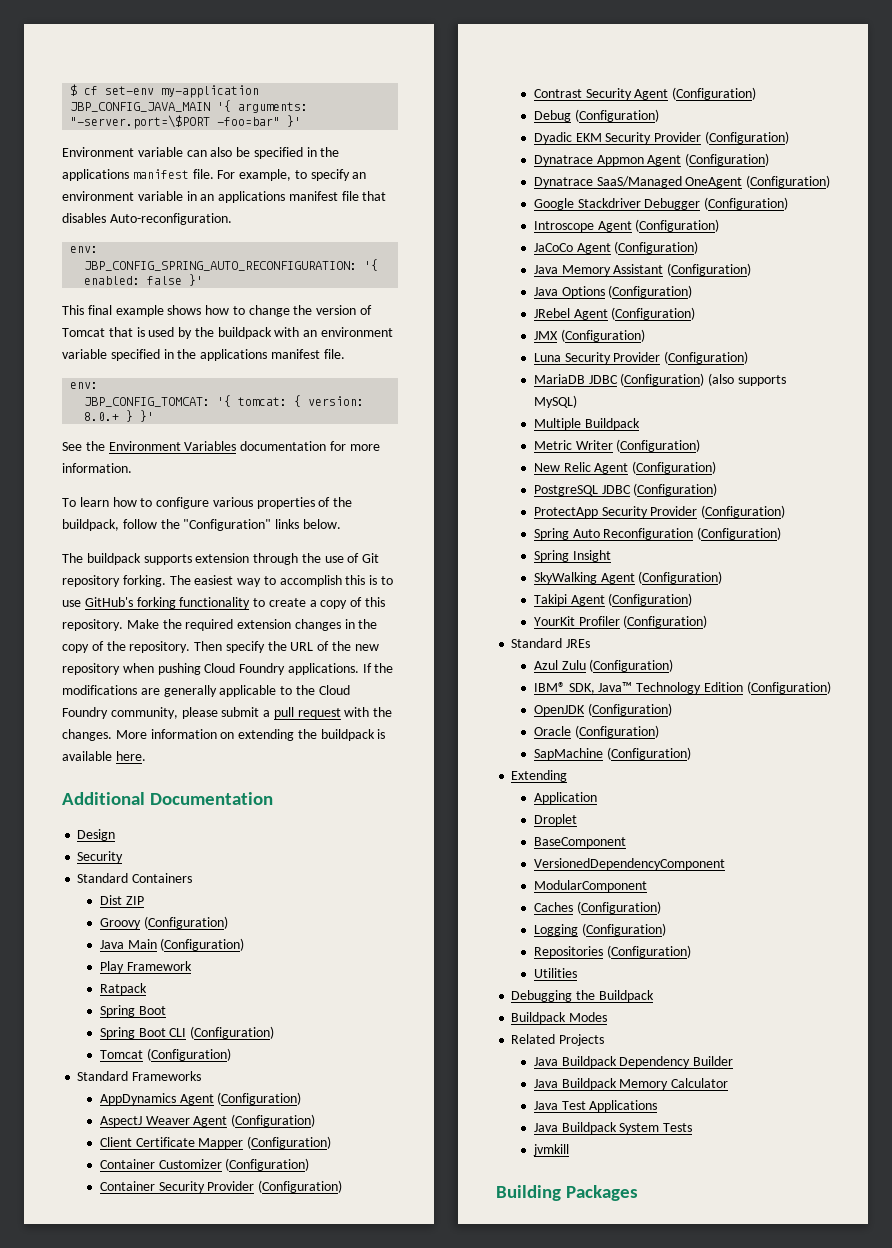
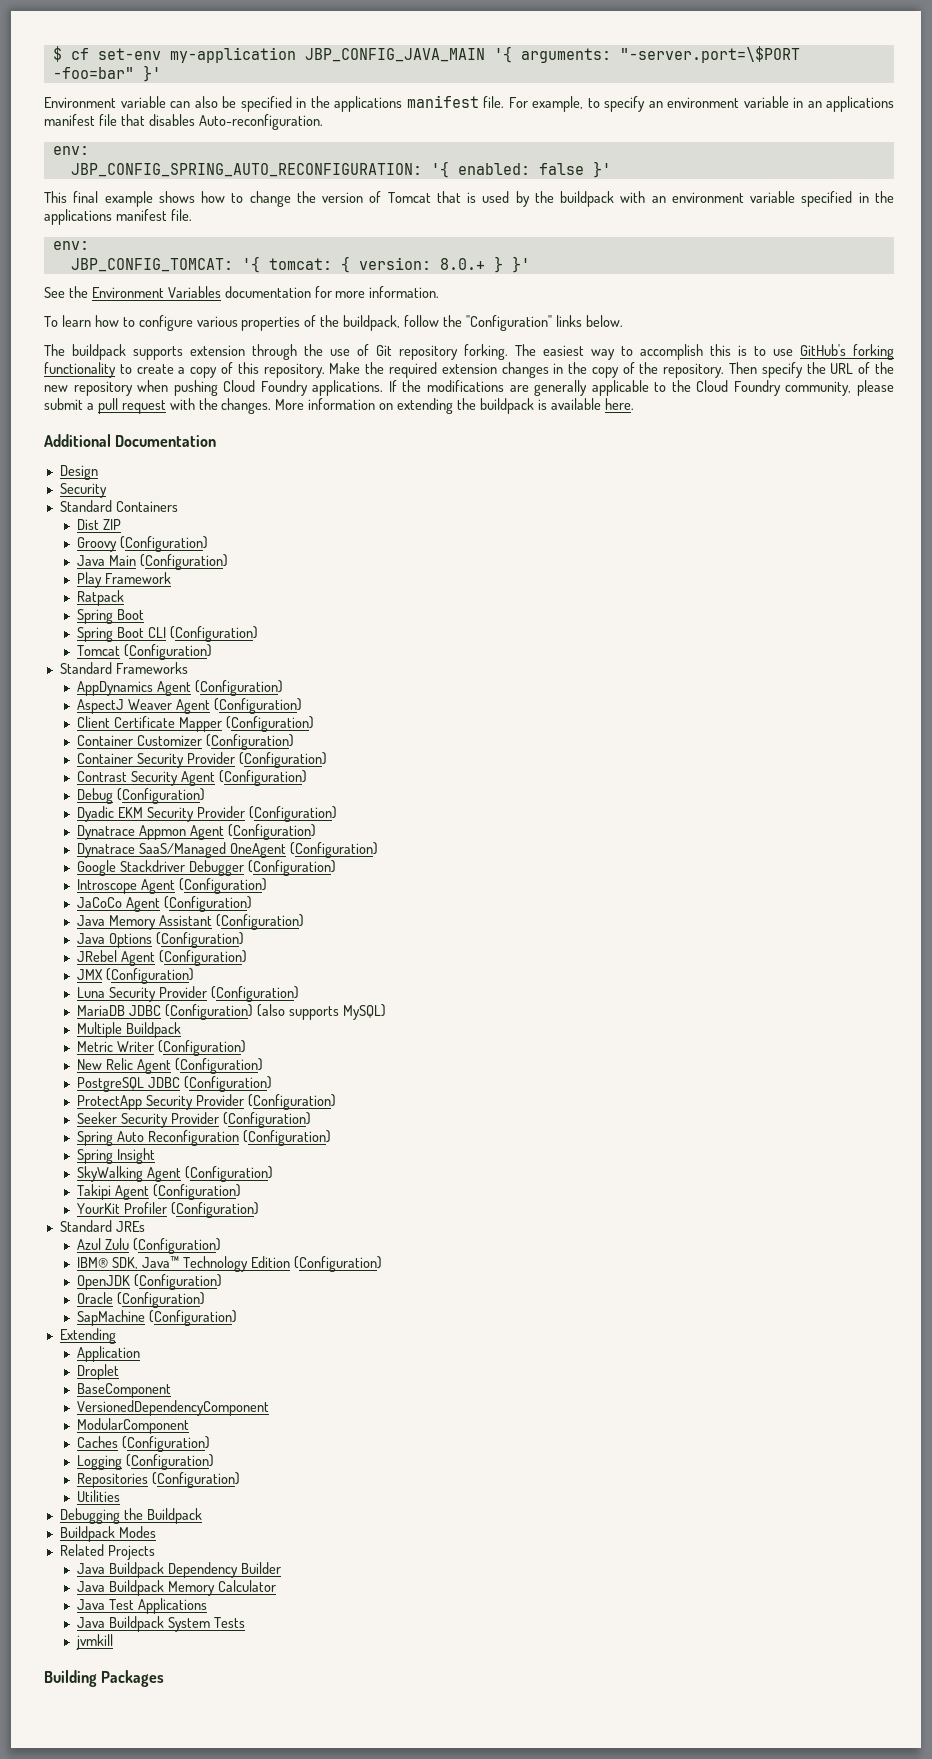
+ Seeker Security Provider (Configuration)

